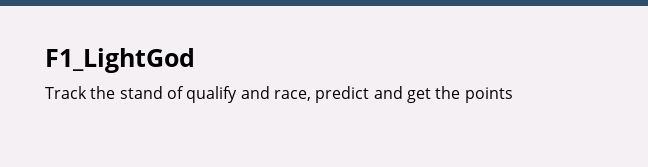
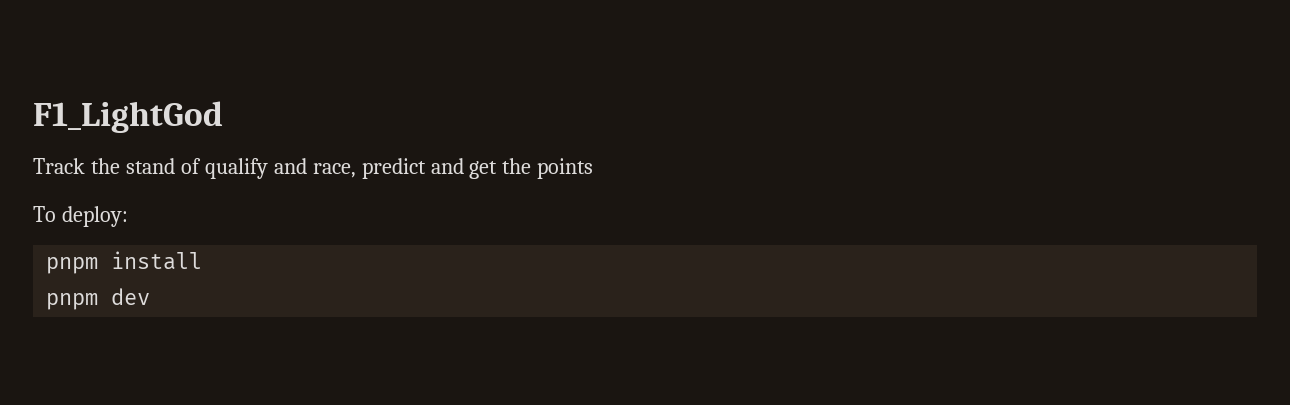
+ To deploy:
+ pnpm install
+ pnpm dev

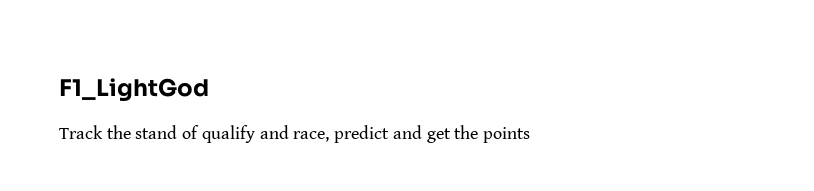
- To deploy:
- pnpm install
- pnpm dev

